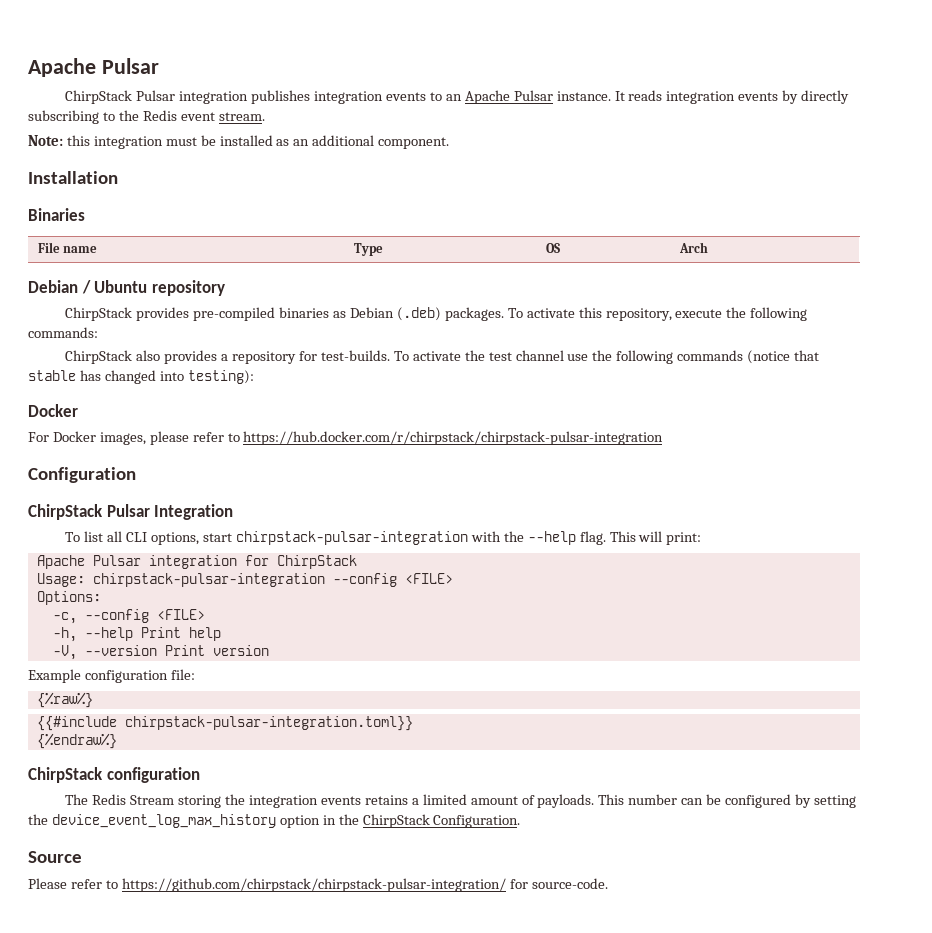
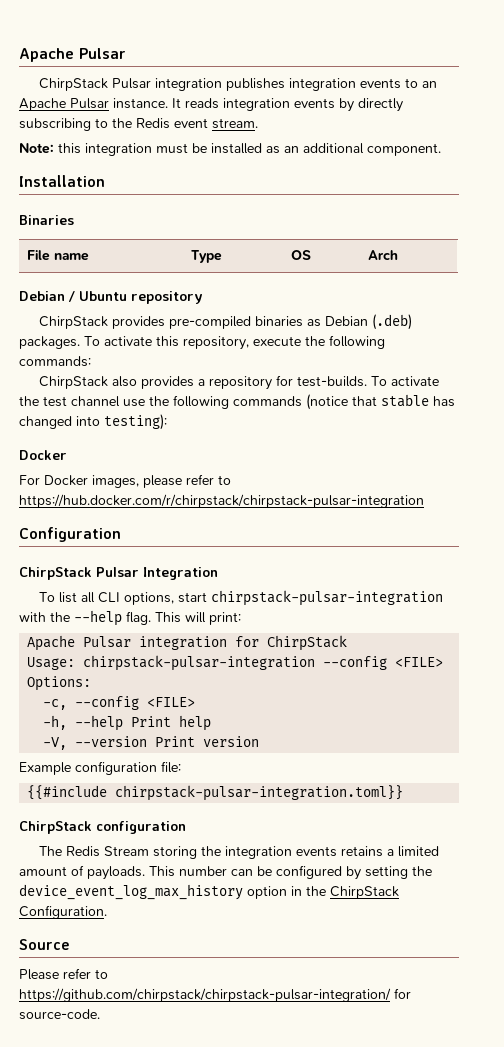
- {%raw%}
- {%endraw%}

